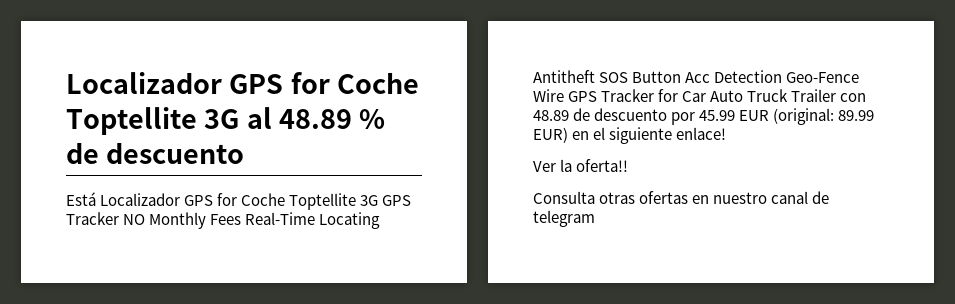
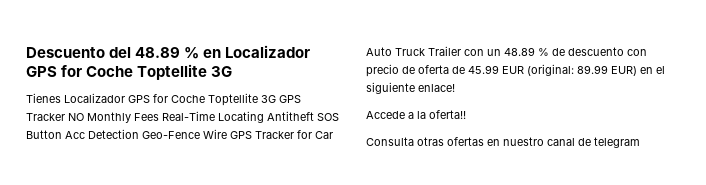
- Localizador GPS for Coche Toptellite 3G al 48.89 % de descuento
- Está Localizador GPS for Coche Toptellite 3G GPS Tracker NO Monthly Fees Real-Time Locating Antitheft SOS Button Acc Detection Geo-Fence Wire GPS Tracker for Car Auto Truck Trailer con 48.89 de descuento por 45.99 EUR (original: 89.99 EUR) en el siguiente enlace!
+ Descuento del 48.89 % en Localizador GPS for Coche Toptellite 3G
+ Tienes Localizador GPS for Coche Toptellite 3G GPS Tracker NO Monthly Fees Real-Time Locating Antitheft SOS Button Acc Detection Geo-Fence Wire GPS Tracker for Car Auto Truck Trailer con un 48.89 % de descuento con precio de oferta de 45.99 EUR (original: 89.99 EUR) en el siguiente enlace!
- Ver la oferta!!
+ Accede a la oferta!!

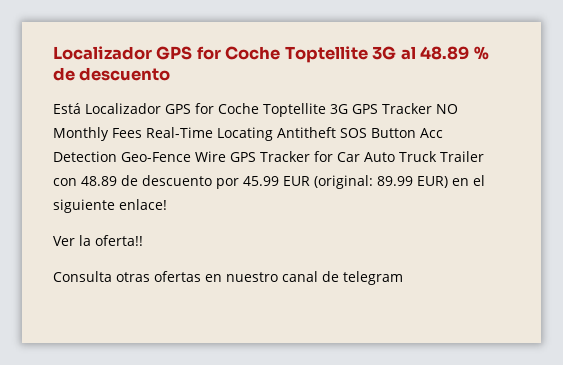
- Descuento del 48.89 % en Localizador GPS for Coche Toptellite 3G
- Tienes Localizador GPS for Coche Toptellite 3G GPS Tracker NO Monthly Fees Real-Time Locating Antitheft SOS Button Acc Detection Geo-Fence Wire GPS Tracker for Car Auto Truck Trailer con un 48.89 % de descuento con precio de oferta de 45.99 EUR (original: 89.99 EUR) en el siguiente enlace!
+ Localizador GPS for Coche Toptellite 3G al 48.89 % de descuento
+ Está Localizador GPS for Coche Toptellite 3G GPS Tracker NO Monthly Fees Real-Time Locating Antitheft SOS Button Acc Detection Geo-Fence Wire GPS Tracker for Car Auto Truck Trailer con 48.89 de descuento por 45.99 EUR (original: 89.99 EUR) en el siguiente enlace!
- Accede a la oferta!!
+ Ver la oferta!!

